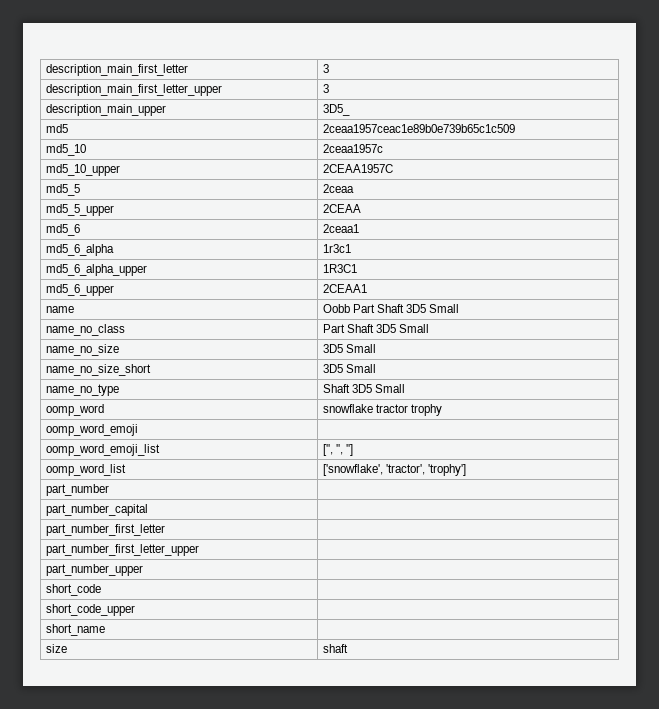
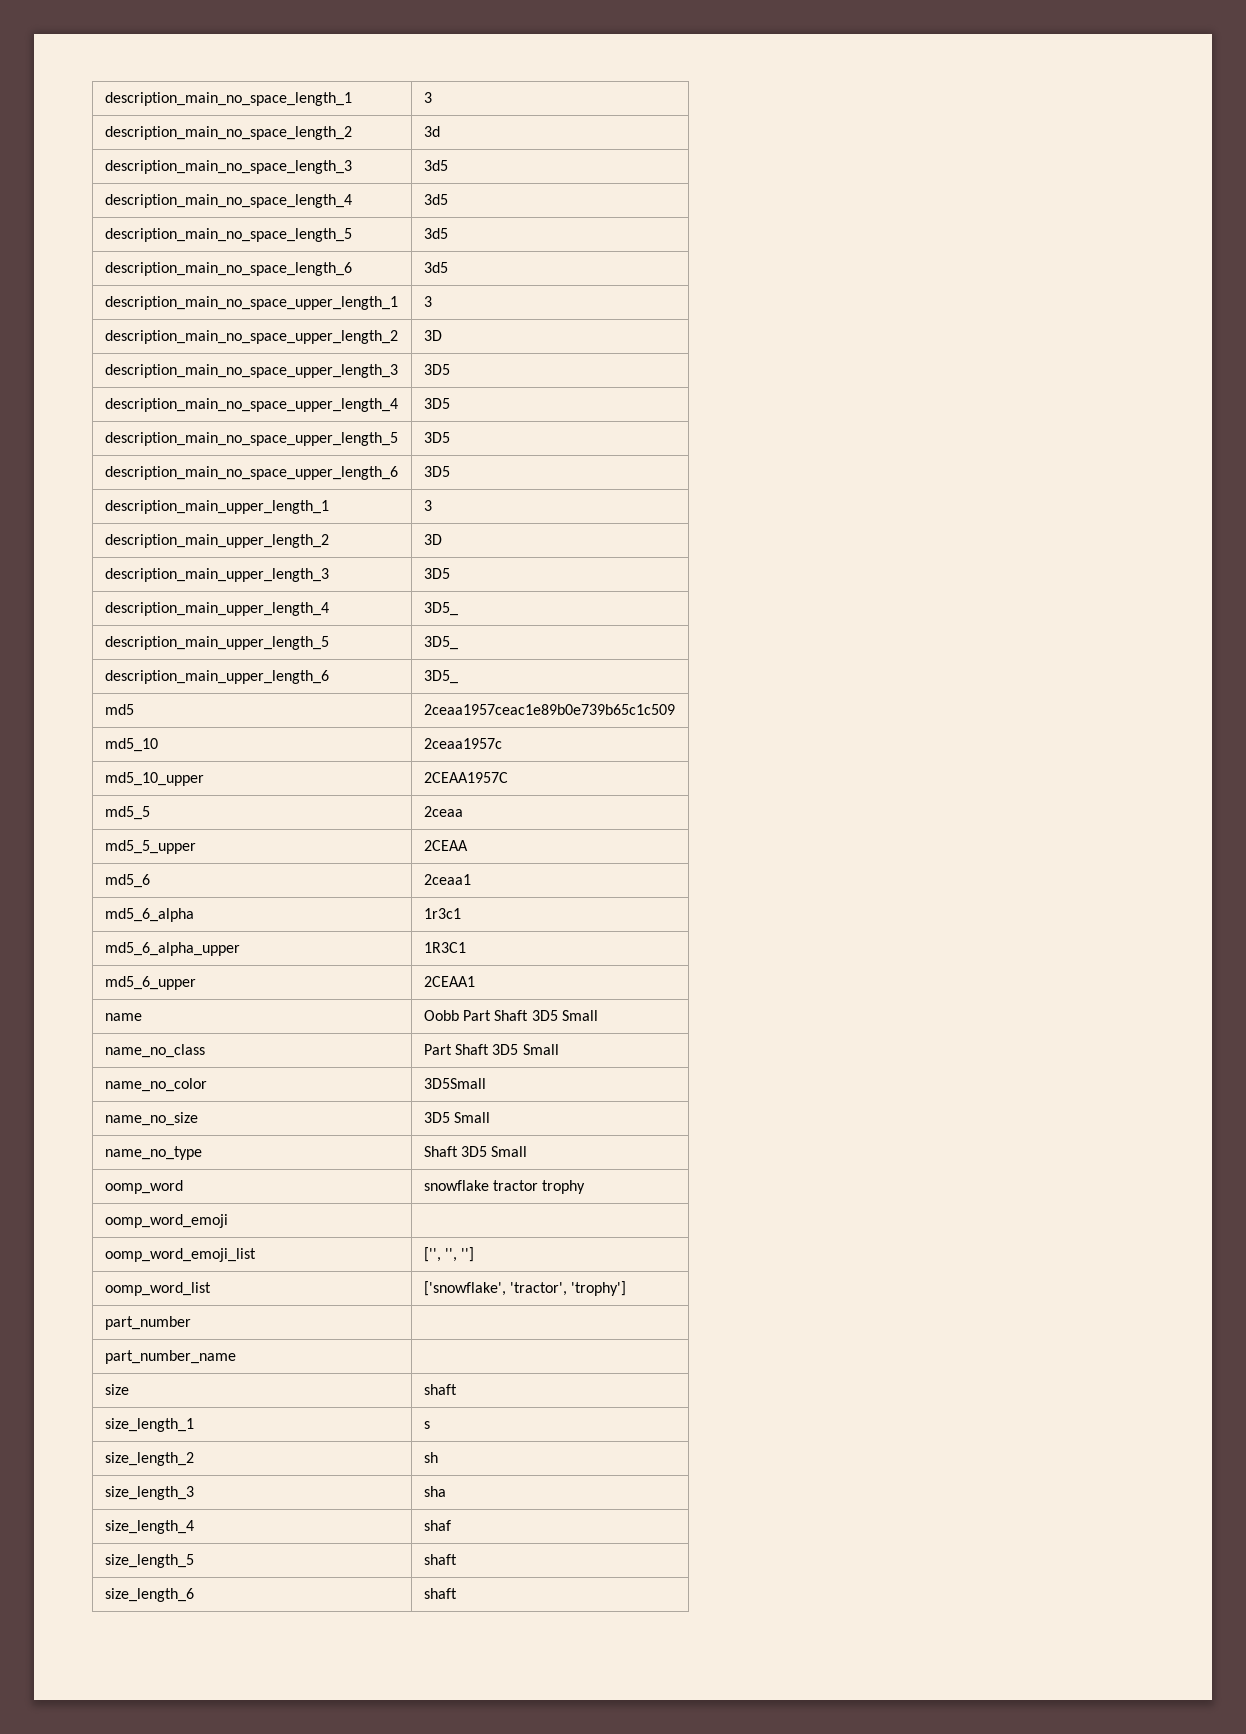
- description_main_first_letter | 3
- description_main_first_letter_upper | 3
- description_main_upper | 3D5_
+ description_main_no_space_length_1 | 3
+ description_main_no_space_length_2 | 3d
+ description_main_no_space_length_3 | 3d5
+ description_main_no_space_length_4 | 3d5
+ description_main_no_space_length_5 | 3d5
+ description_main_no_space_length_6 | 3d5
+ description_main_no_space_upper_length_1 | 3
+ description_main_no_space_upper_length_2 | 3D
+ description_main_no_space_upper_length_3 | 3D5
+ description_main_no_space_upper_length_4 | 3D5
+ description_main_no_space_upper_length_5 | 3D5
+ description_main_no_space_upper_length_6 | 3D5
+ description_main_upper_length_1 | 3
+ description_main_upper_length_2 | 3D
+ description_main_upper_length_3 | 3D5
+ description_main_upper_length_4 | 3D5_
+ description_main_upper_length_5 | 3D5_
+ description_main_upper_length_6 | 3D5_
+ name_no_color | 3D5Small
- name_no_size_short | 3D5 Small
- part_number_capital |
- part_number_first_letter |
- part_number_first_letter_upper |
- part_number_upper |
- short_code |
- short_code_upper |
- short_name |
+ part_number_name |
  size | shaft
+ size_length_1 | s
+ size_length_2 | sh
+ size_length_3 | sha
+ size_length_4 | shaf
+ size_length_5 | shaft
+ size_length_6 | shaft

